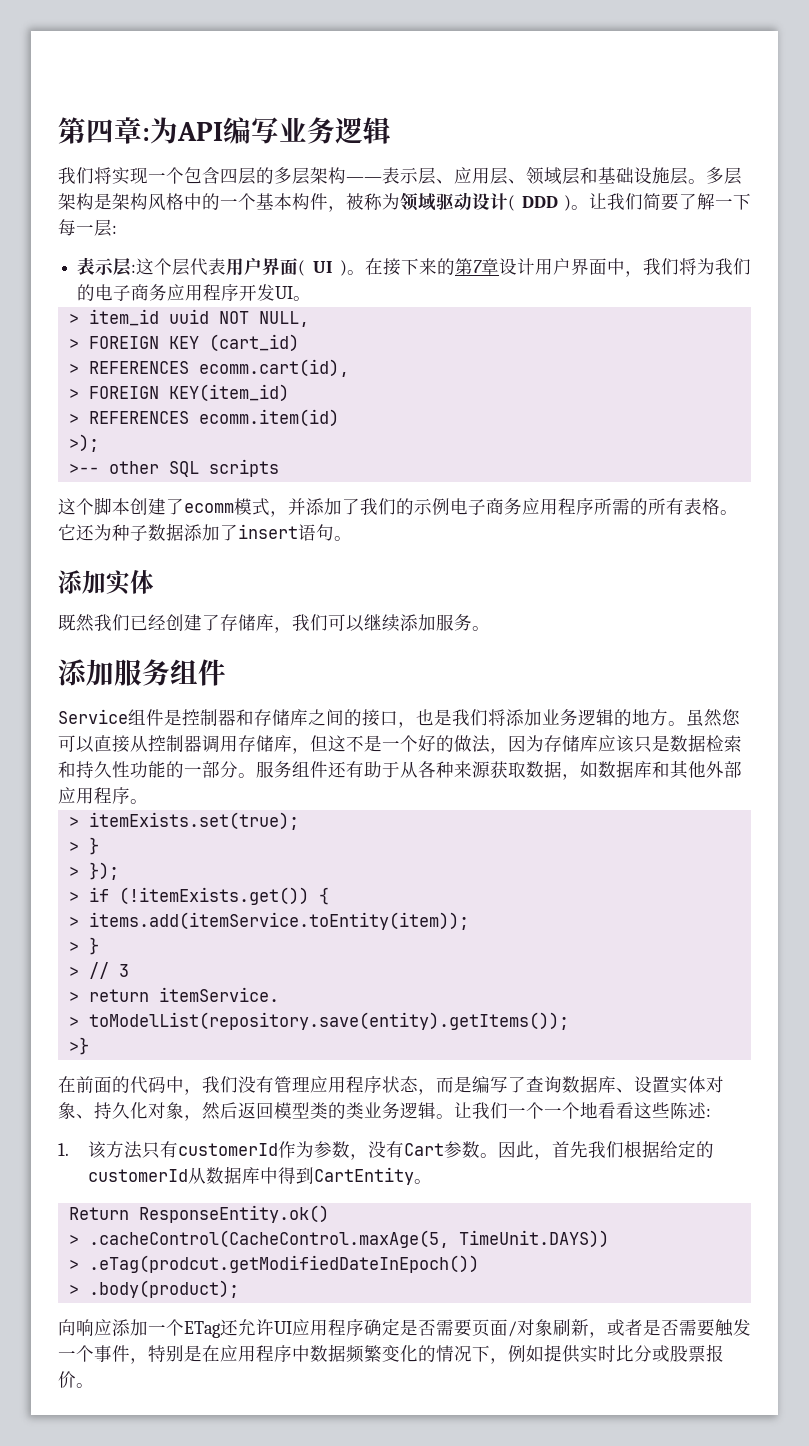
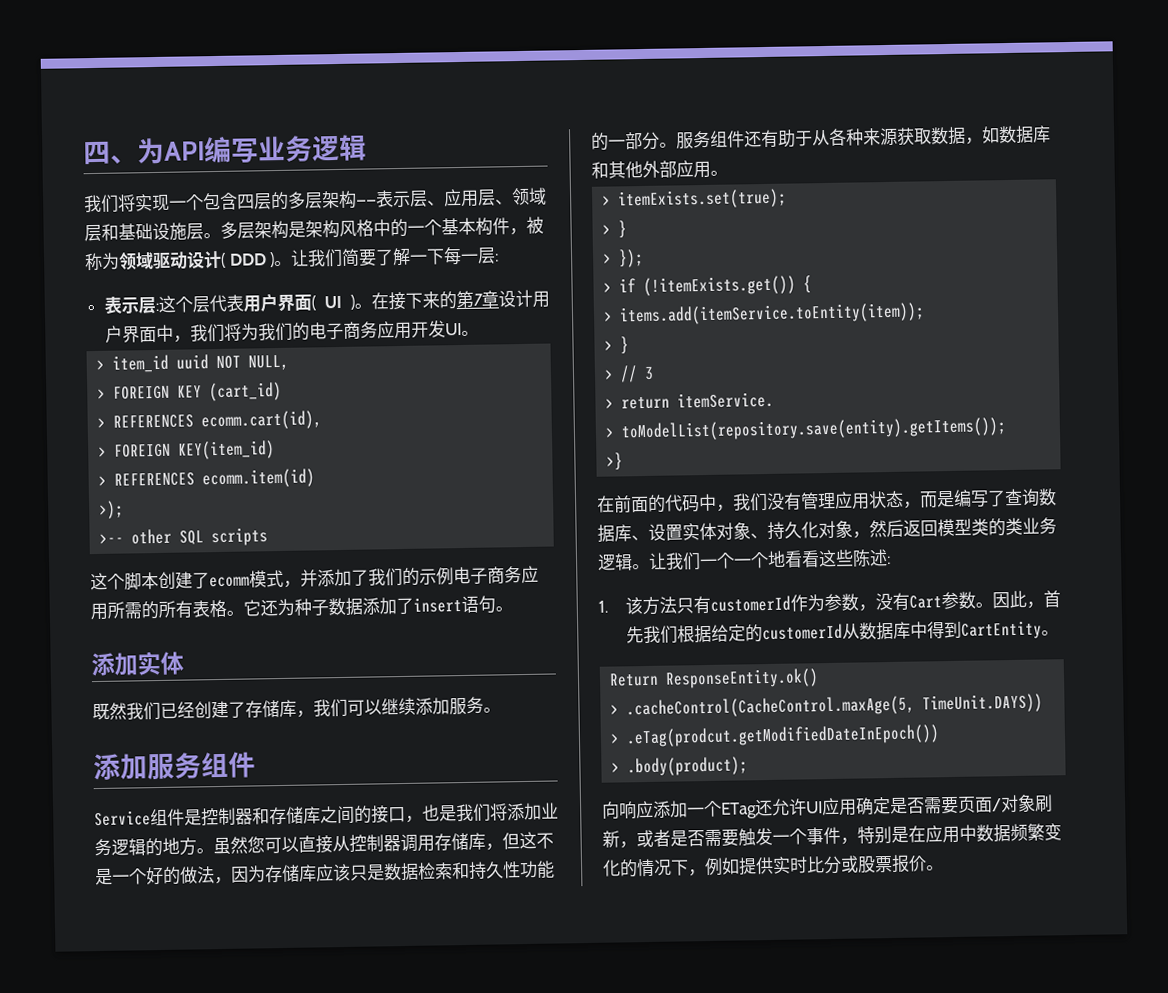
- 第四章:为API编写业务逻辑
+ 四、为API编写业务逻辑
- 在接下来的第7章设计用户界面中，我们将为我们的电子商务应用程序开发UI。
+ 在接下来的第7章设计用户界面中，我们将为我们的电子商务应用开发UI。
- 这个脚本创建了ecomm模式，并添加了我们的示例电子商务应用程序所需的所有表格。
+ 这个脚本创建了ecomm模式，并添加了我们的示例电子商务应用所需的所有表格。
- 服务组件还有助于从各种来源获取数据，如数据库和其他外部应用程序。
+ 服务组件还有助于从各种来源获取数据，如数据库和其他外部应用。
- 在前面的代码中，我们没有管理应用程序状态，而是编写了查询数据库、设置实体对象、持久化对象，然后返回模型类的类业务逻辑。
+ 在前面的代码中，我们没有管理应用状态，而是编写了查询数据库、设置实体对象、持久化对象，然后返回模型类的类业务逻辑。
- 向响应添加一个ETag还允许UI应用程序确定是否需要页面/对象刷新，或者是否需要触发一个事件，特别是在应用程序中数据频繁变化的情况下，例如提供实时比分或股票报价。
+ 向响应添加一个ETag还允许UI应用确定是否需要页面/对象刷新，或者是否需要触发一个事件，特别是在应用中数据频繁变化的情况下，例如提供实时比分或股票报价。

